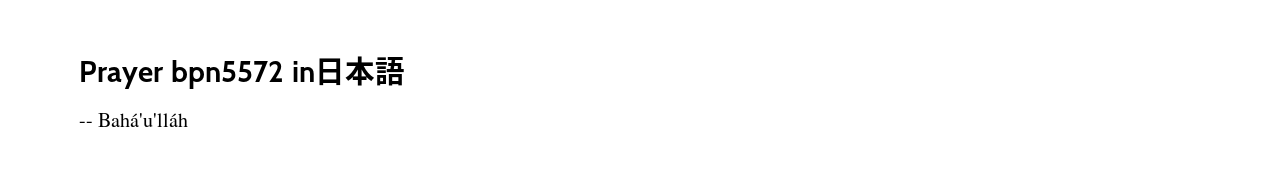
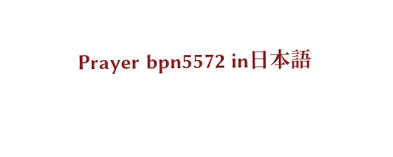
- -- Bahá'u'lláh

